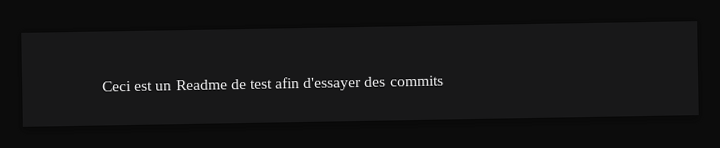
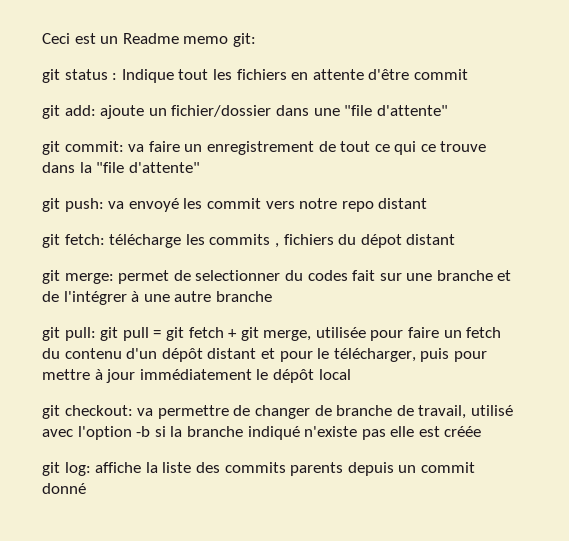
- Ceci est un Readme de test afin d'essayer des commits
+ Ceci est un Readme memo git:
+ git status : Indique tout les fichiers en attente d'être commit
+ git add: ajoute un fichier/dossier dans une "file d'attente"
+ git commit: va faire un enregistrement de tout ce qui ce trouve dans la "file d'attente"
+ git push: va envoyé les commit vers notre repo distant
+ git fetch: télécharge les commits , fichiers du dépot distant
+ git merge: permet de selectionner du codes fait sur une branche et de l'intégrer à une autre branche
+ git pull: git pull = git fetch + git merge, utilisée pour faire un fetch du contenu d'un dépôt distant et pour le télécharger, puis pour mettre à jour immédiatement le dépôt local
+ git checkout: va permettre de changer de branche de travail, utilisé avec l'option -b si la branche indiqué n'existe pas elle est créée
+ git log: affiche la liste des commits parents depuis un commit donné

